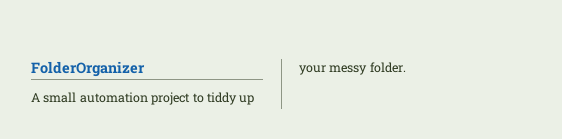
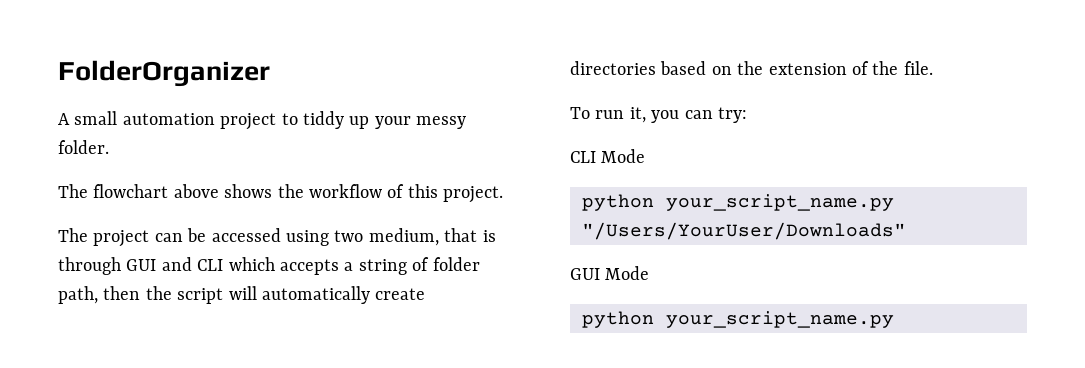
+ The flowchart above shows the workflow of this project.
+ The project can be accessed using two medium, that is through GUI and CLI which accepts a string of folder path, then the script will automatically create directories based on the extension of the file.
+ To run it, you can try:
+ CLI Mode
+ python your_script_name.py "/Users/YourUser/Downloads"
+ GUI Mode
+ python your_script_name.py

